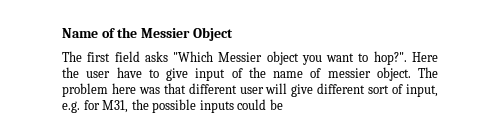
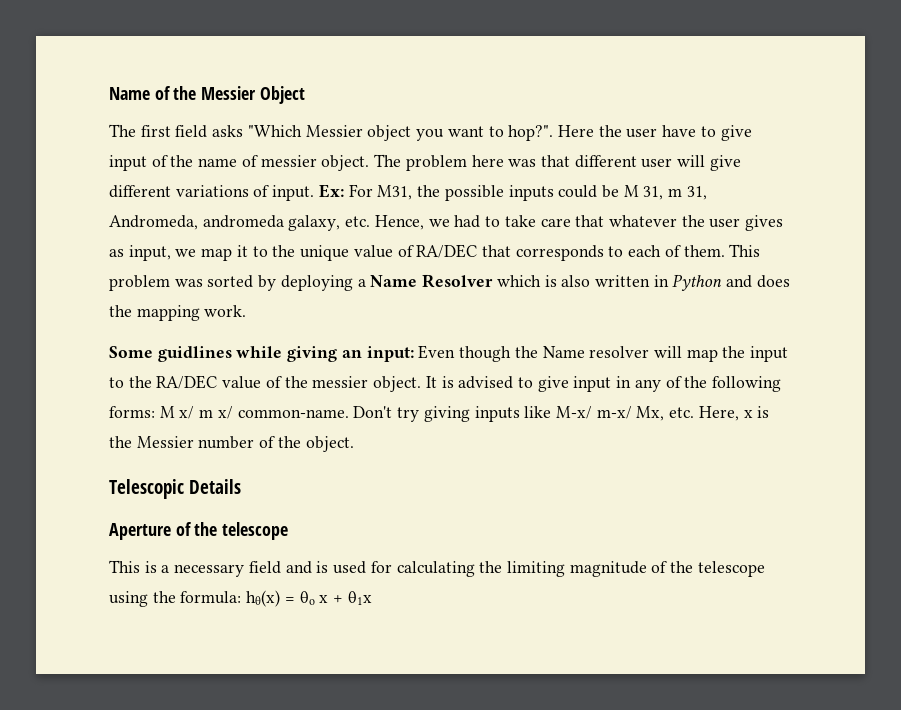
- The problem here was that different user will give different sort of input, e.g. for M31, the possible inputs could be
+ The problem here was that different user will give different variations of input. Ex: For M31, the possible inputs could be M 31, m 31, Andromeda, andromeda galaxy, etc. Hence, we had to take care that whatever the user gives as input, we map it to the unique value of RA/DEC that corresponds to each of them. This problem was sorted by deploying a Name Resolver which is also written in Python and does the mapping work.
+ Some guidlines while giving an input: Even though the Name resolver will map the input to the RA/DEC value of the messier object. It is advised to give input in any of the following forms: M x/ m x/ common-name. Don't try giving inputs like M-x/ m-x/ Mx, etc. Here, x is the Messier number of the object.
+ Telescopic Details
+ Aperture of the telescope
+ This is a necessary field and is used for calculating the limiting magnitude of the telescope using the formula: hθ(x) = θo x + θ1x

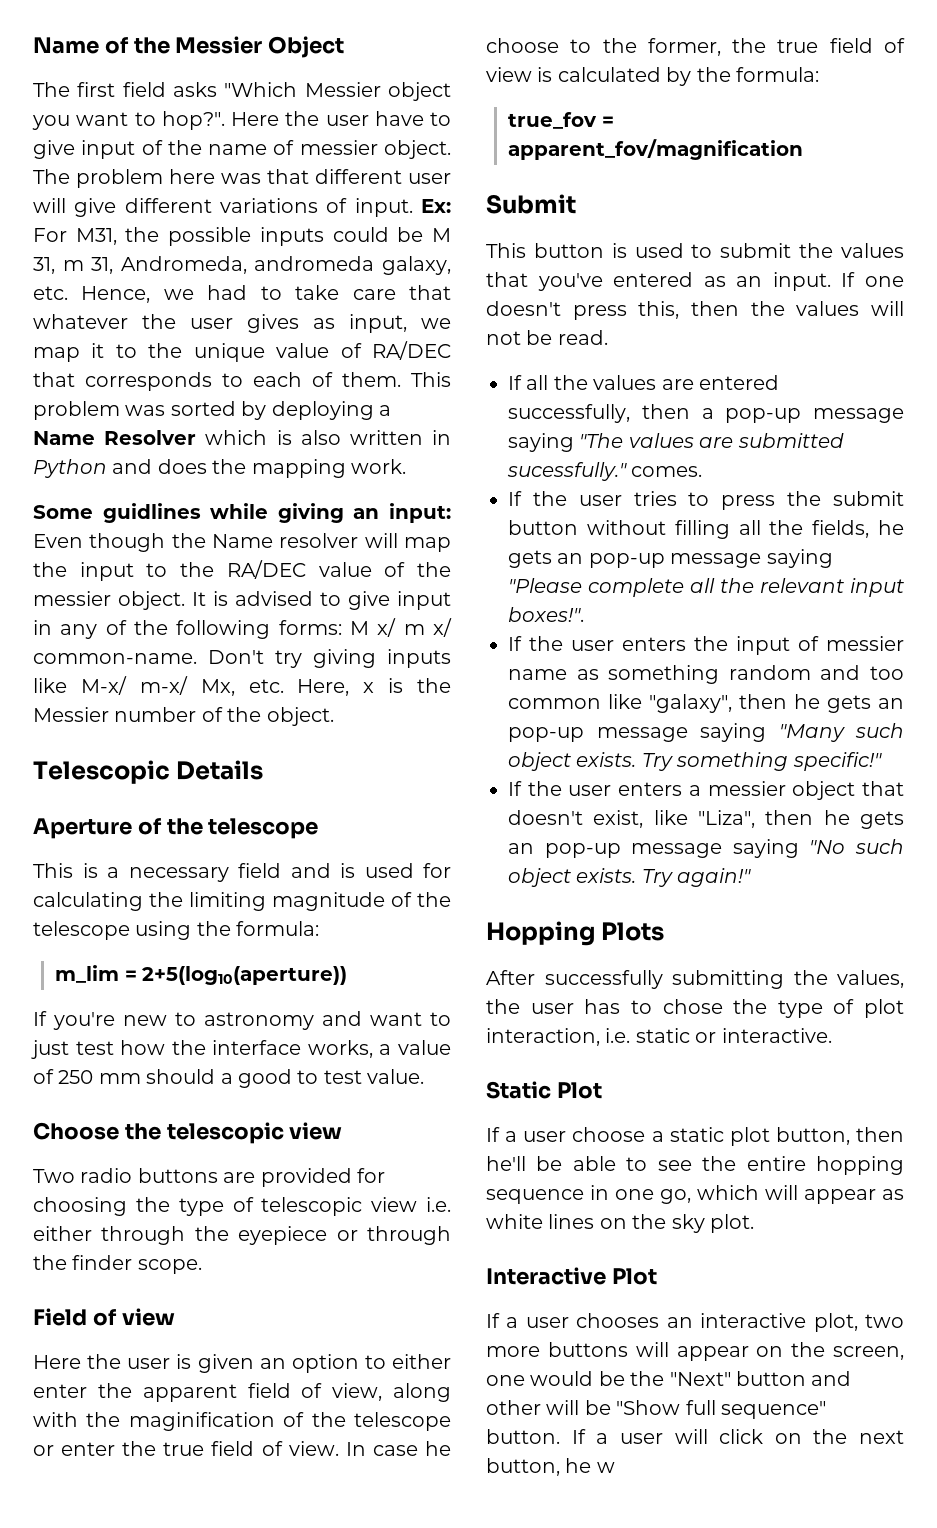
- This is a necessary field and is used for calculating the limiting magnitude of the telescope using the formula: hθ(x) = θo x + θ1x
+ This is a necessary field and is used for calculating the limiting magnitude of the telescope using the formula:
+ m_lim = 2+5(log10(aperture))
+ If you're new to astronomy and want to just test how the interface works, a value of 250 mm should a good to test value.
+ Choose the telescopic view
+ Two radio buttons are provided for choosing the type of telescopic view i.e. either through the eyepiece or through the finder scope.
+ Field of view
+ Here the user is given an option to either enter the apparent field of view, along with the maginification of the telescope or enter the true field of view. In case he choose to the former, the true field of view is calculated by the formula:
+ true_fov = apparent_fov/magnification
+ Submit
+ This button is used to submit the values that you've entered as an input. If one doesn't press this, then the values will not be read.
+ If all the values are entered successfully, then a pop-up message saying "The values are submitted sucessfully." comes.
+ If the user tries to press the submit button without filling all the fields, he gets an pop-up message saying "Please complete all the relevant input boxes!".
+ If the user enters the input of messier name as something random and too common like "galaxy", then he gets an pop-up message saying "Many such object exists. Try something specific!"
+ If the user enters a messier object that doesn't exist, like "Liza", then he gets an pop-up message saying "No such object exists. Try again!"
+ Hopping Plots
+ After successfully submitting the values, the user has to chose the type of plot interaction, i.e. static or interactive.
+ Static Plot
+ If a user choose a static plot button, then he'll be able to see the entire hopping sequence in one go, which will appear as white lines on the sky plot.
+ Interactive Plot
+ If a user chooses an interactive plot, two more buttons will appear on the screen, one would be the "Next" button and other will be "Show full sequence" button. If a user will click on the next button, he w

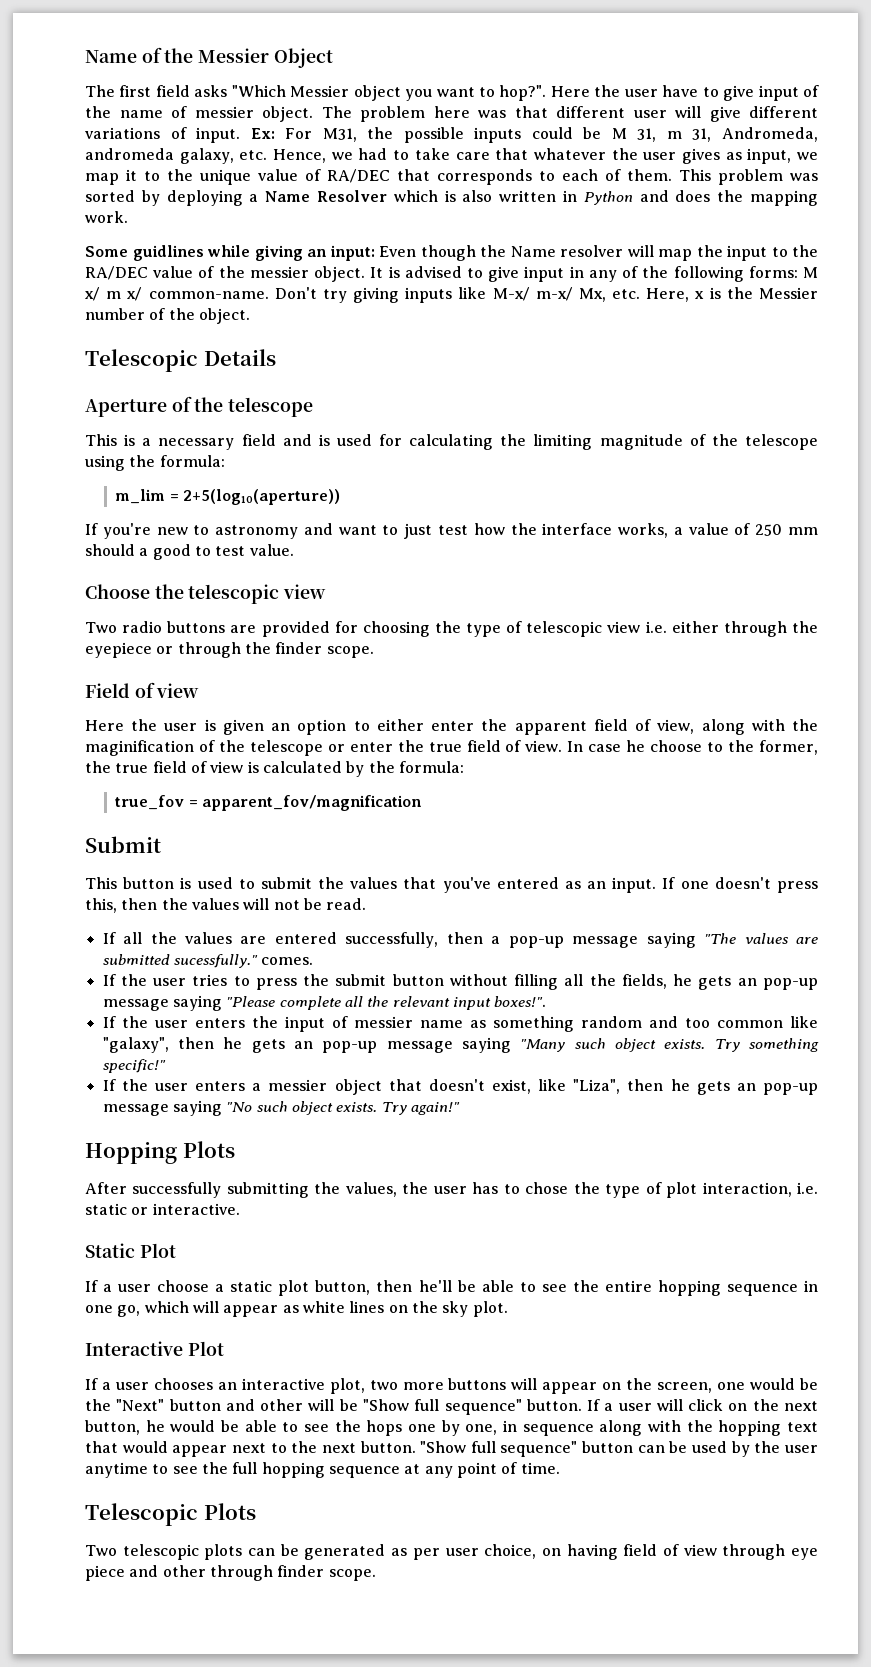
- If a user will click on the next button, he w
+ If a user will click on the next button, he would be able to see the hops one by one, in sequence along with the hopping text that would appear next to the next button. "Show full sequence" button can be used by the user anytime to see the full hopping sequence at any point of time.
+ Telescopic Plots
+ Two telescopic plots can be generated as per user choice, on having field of view through eye piece and other through finder scope.

